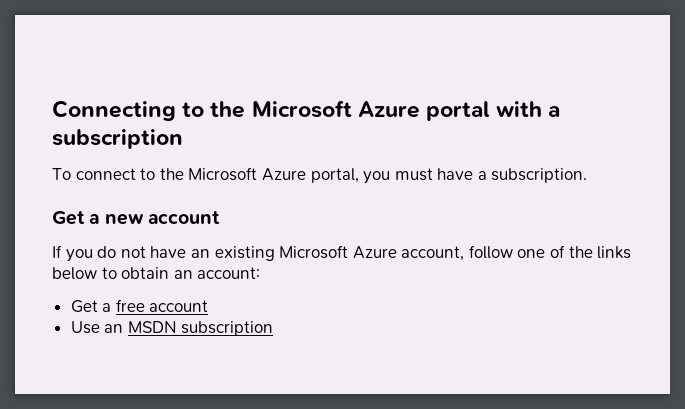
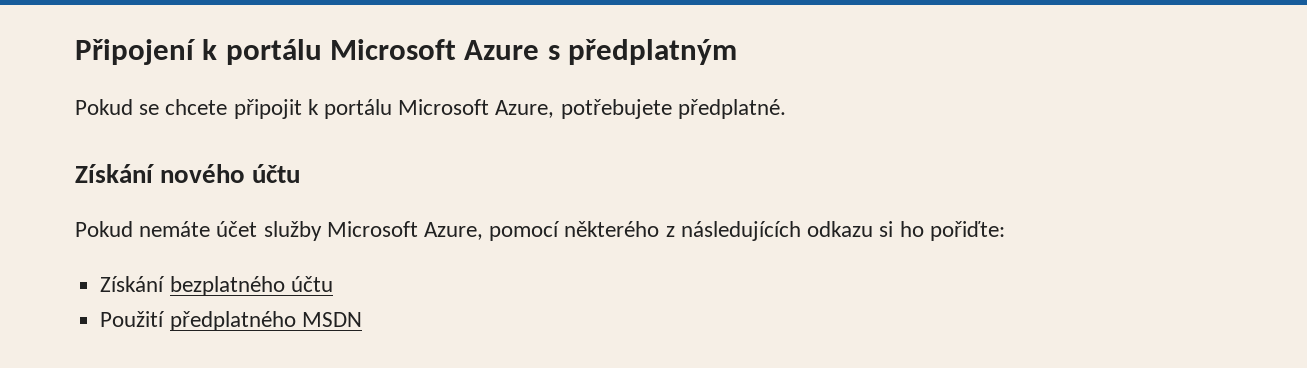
- Connecting to the Microsoft Azure portal with a subscription
- To connect to the Microsoft Azure portal, you must have a subscription.
- Get a new account
- If you do not have an existing Microsoft Azure account, follow one of the links below to obtain an account:
- Get a free account
- Use an MSDN subscription
+ Připojení k portálu Microsoft Azure s předplatným
+ Pokud se chcete připojit k portálu Microsoft Azure, potřebujete předplatné.
+ Získání nového účtu
+ Pokud nemáte účet služby Microsoft Azure, pomocí některého z následujících odkazu si ho pořiďte:
+ Získání bezplatného účtu
+ Použití předplatného MSDN

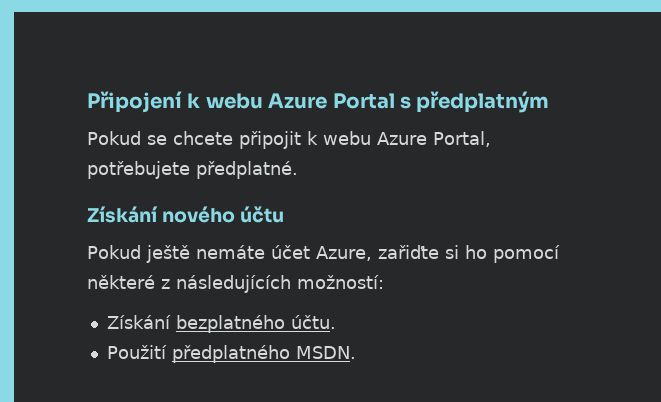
- Připojení k portálu Microsoft Azure s předplatným
+ Připojení k webu Azure Portal s předplatným
- Pokud se chcete připojit k portálu Microsoft Azure, potřebujete předplatné.
+ Pokud se chcete připojit k webu Azure Portal, potřebujete předplatné.
- Pokud nemáte účet služby Microsoft Azure, pomocí některého z následujících odkazu si ho pořiďte:
+ Pokud ještě nemáte účet Azure, zařiďte si ho pomocí některé z následujících možností:
- Získání bezplatného účtu
+ Získání bezplatného účtu.
- Použití předplatného MSDN
+ Použití předplatného MSDN.

